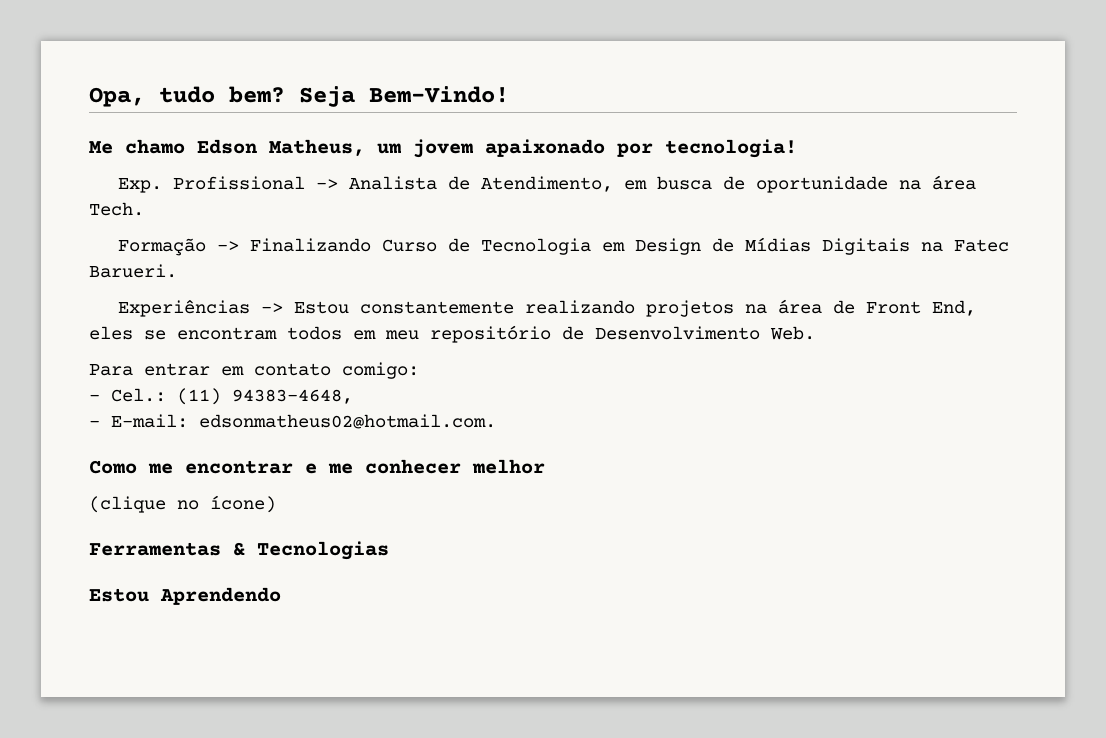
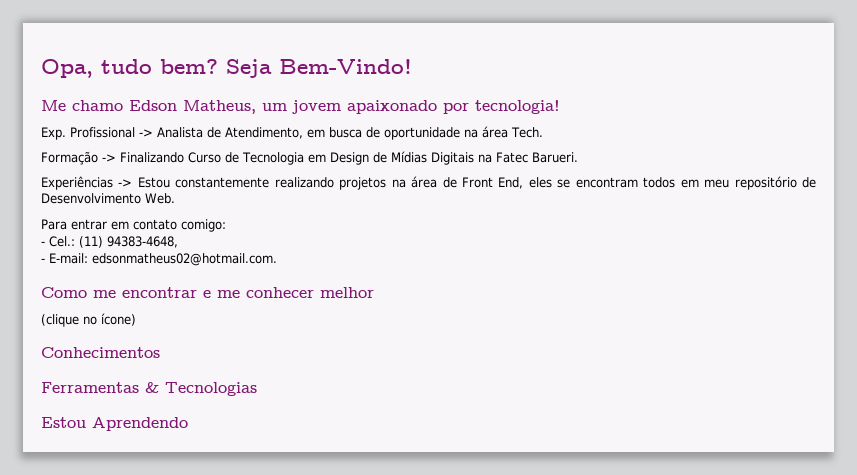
+ Conhecimentos

